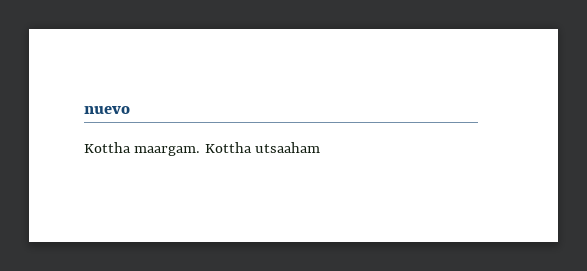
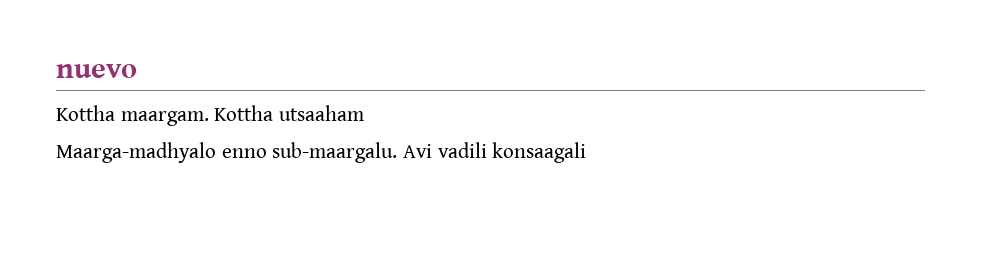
+ Maarga-madhyalo enno sub-maargalu. Avi vadili konsaagali

